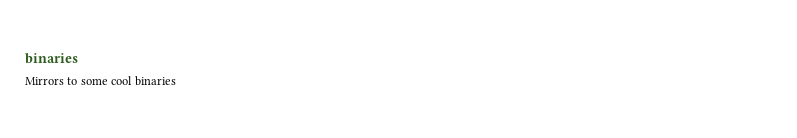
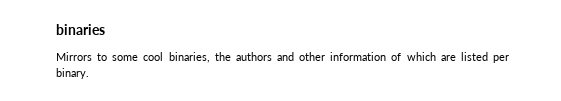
- Mirrors to some cool binaries
+ Mirrors to some cool binaries, the authors and other information of which are listed per binary.

